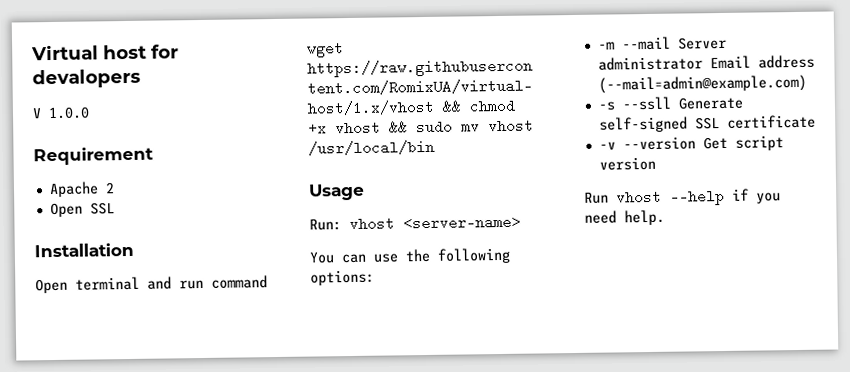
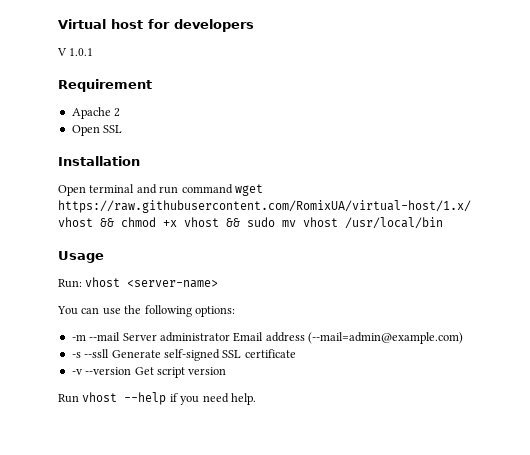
- Virtual host for devalopers
+ Virtual host for developers
- V 1.0.0
+ V 1.0.1

